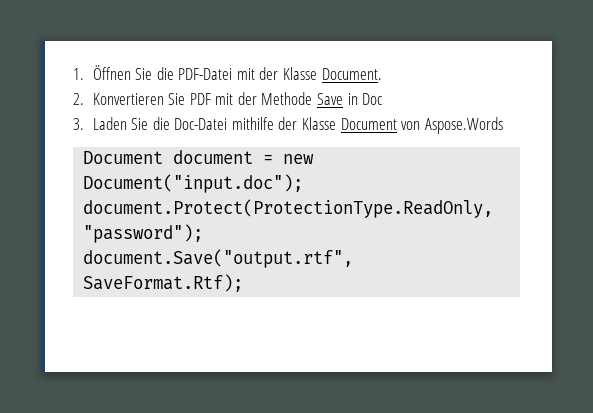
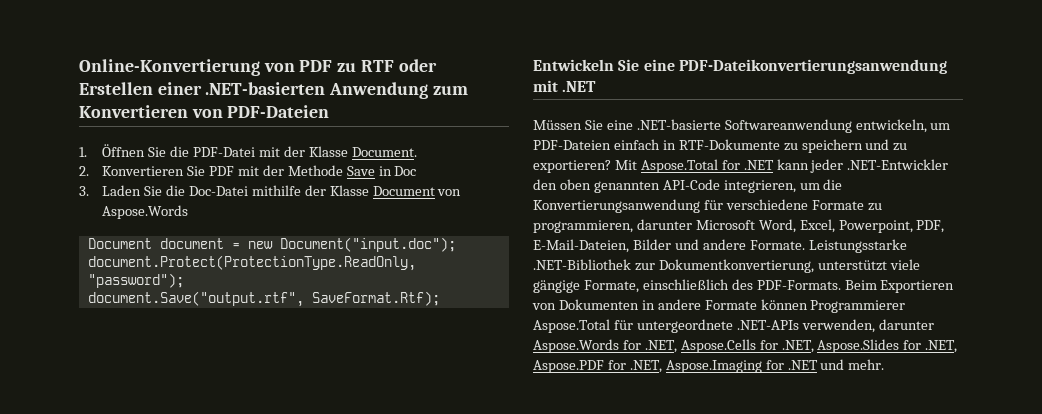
+ Online-Konvertierung von PDF zu RTF oder Erstellen einer .NET-basierten Anwendung zum Konvertieren von PDF-Dateien
+ Entwickeln Sie eine PDF-Dateikonvertierungsanwendung mit .NET
+ Müssen Sie eine .NET-basierte Softwareanwendung entwickeln, um PDF-Dateien einfach in RTF-Dokumente zu speichern und zu exportieren? Mit Aspose.Total for .NET kann jeder .NET-Entwickler den oben genannten API-Code integrieren, um die Konvertierungsanwendung für verschiedene Formate zu programmieren, darunter Microsoft Word, Excel, Powerpoint, PDF, E-Mail-Dateien, Bilder und andere Formate. Leistungsstarke .NET-Bibliothek zur Dokumentkonvertierung, unterstützt viele gängige Formate, einschließlich des PDF-Formats. Beim Exportieren von Dokumenten in andere Formate können Programmierer Aspose.Total für untergeordnete .NET-APIs verwenden, darunter Aspose.Words for .NET, Aspose.Cells for .NET, Aspose.Slides for .NET, Aspose.PDF for .NET, Aspose.Imaging for .NET und mehr.

